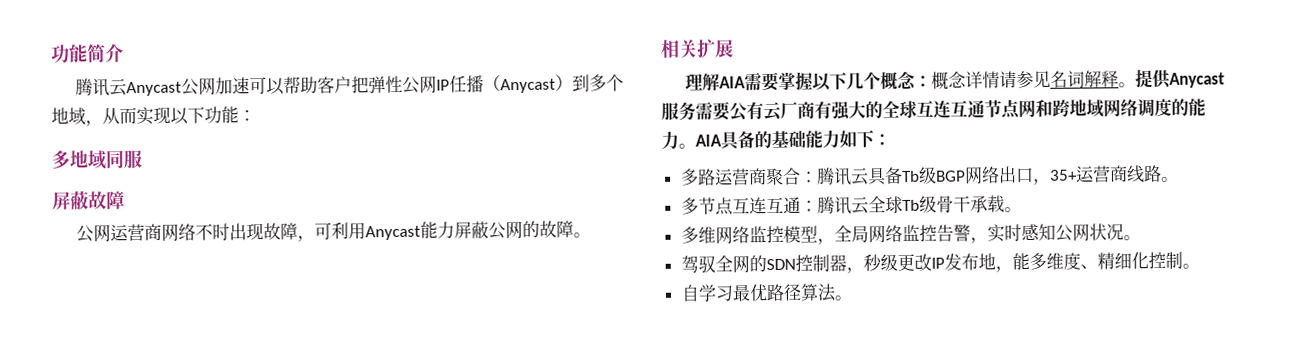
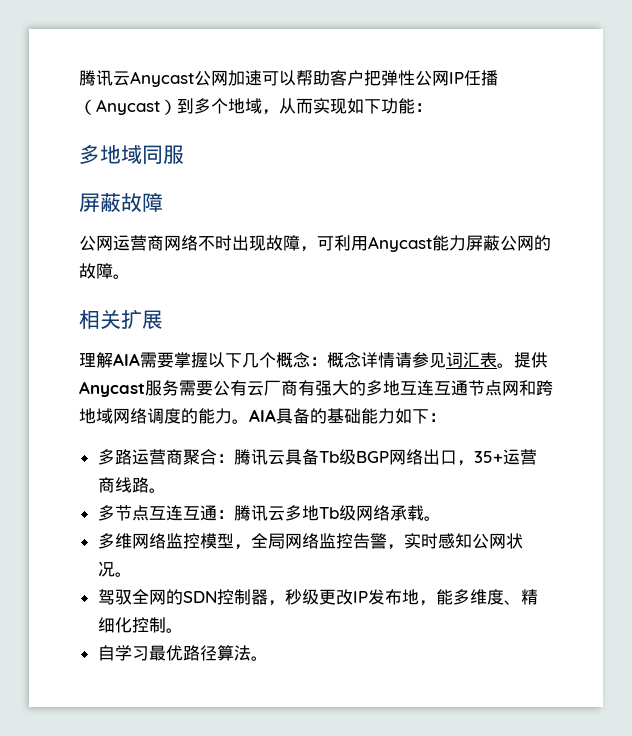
- 功能简介
- 腾讯云Anycast公网加速可以帮助客户把弹性公网IP任播（Anycast）到多个地域，从而实现以下功能：
+ 腾讯云Anycast公网加速可以帮助客户把弹性公网IP任播（Anycast）到多个地域，从而实现如下功能：
- 理解AIA需要掌握以下几个概念：概念详情请参见名词解释。
+ 理解AIA需要掌握以下几个概念：概念详情请参见词汇表。
- 提供Anycast服务需要公有云厂商有强大的全球互连互通节点网和跨地域网络调度的能力。
+ 提供Anycast服务需要公有云厂商有强大的多地互连互通节点网和跨地域网络调度的能力。
- 多节点互连互通：腾讯云全球Tb级骨干承载。
+ 多节点互连互通：腾讯云多地Tb级网络承载。

